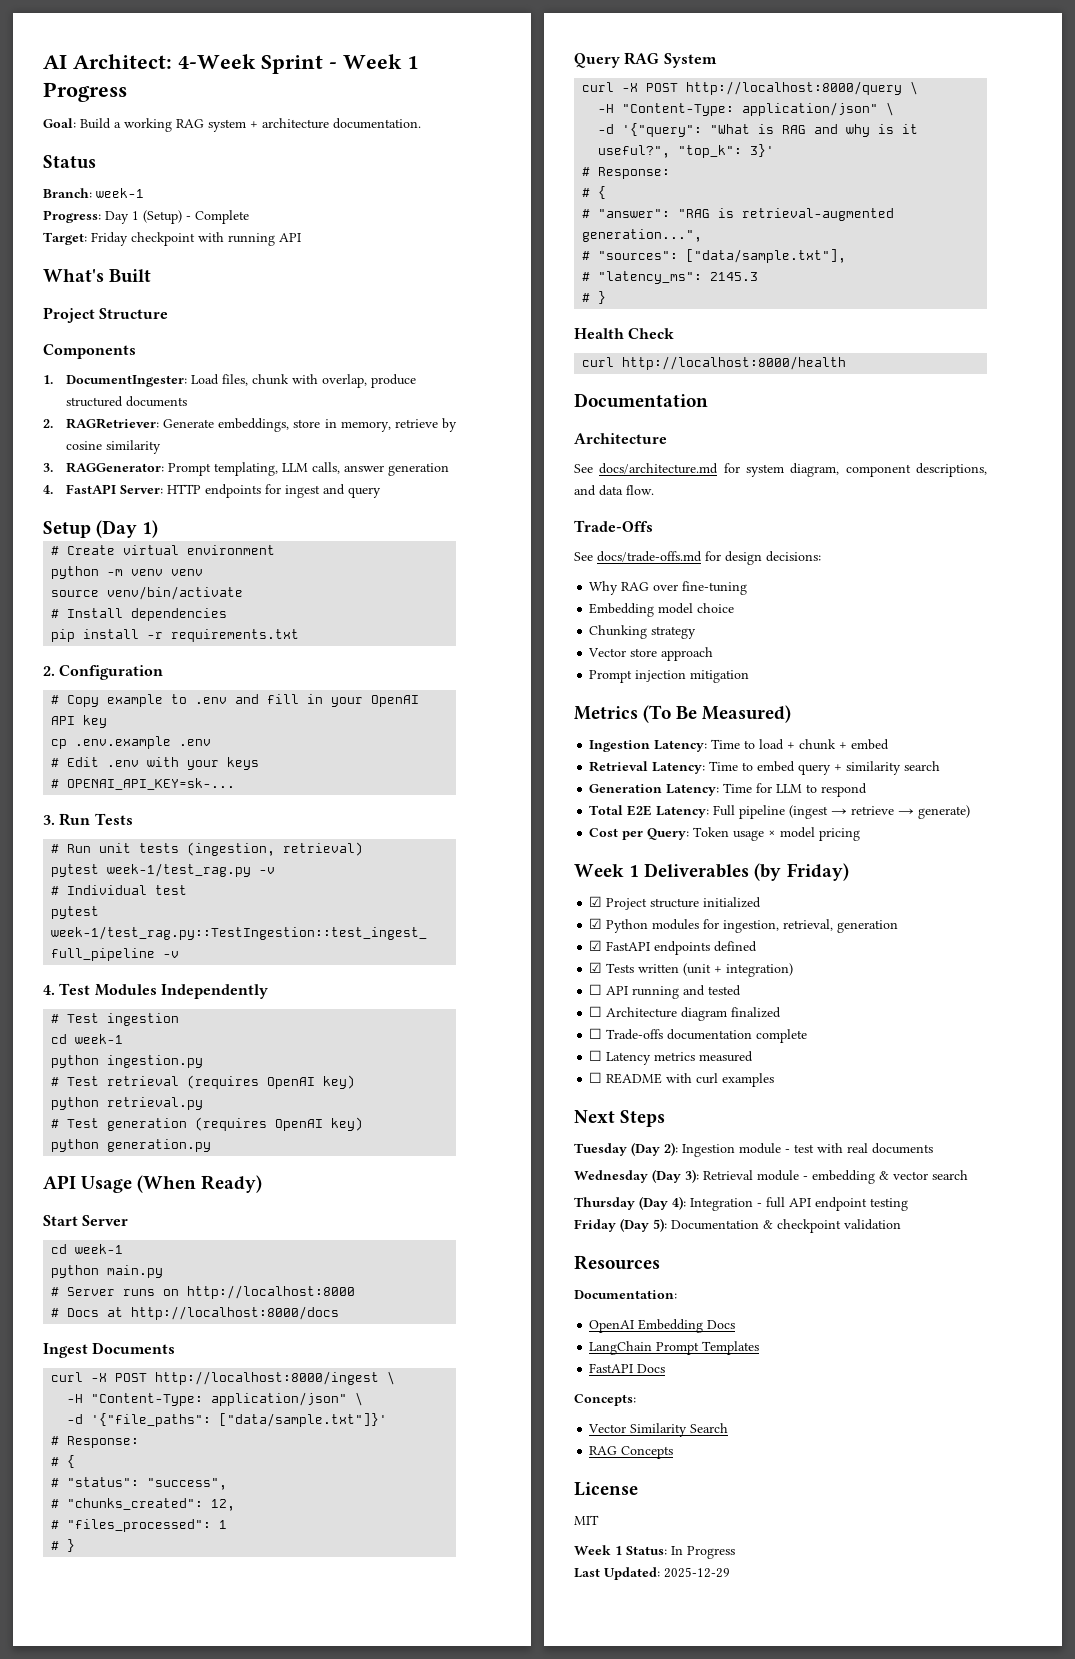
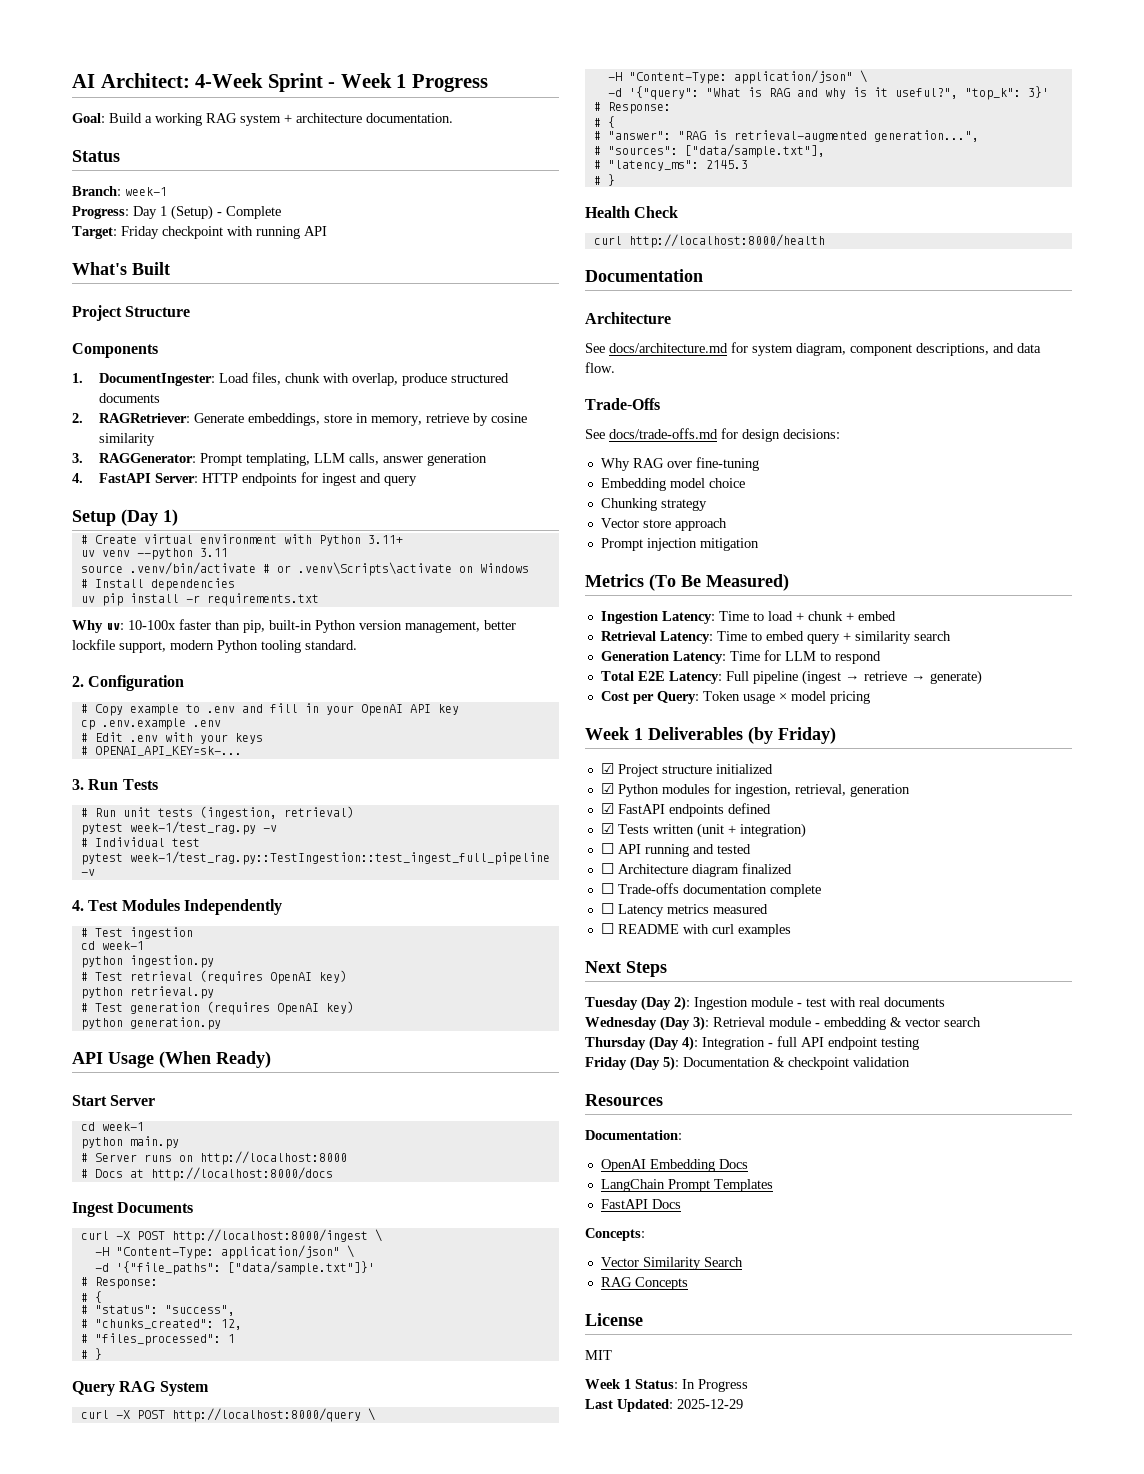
- # Create virtual environment
- python -m venv venv
- source venv/bin/activate
+ # Create virtual environment with Python 3.11+
+ uv venv --python 3.11
+ source .venv/bin/activate # or .venv\Scripts\activate on Windows
- pip install -r requirements.txt
+ uv pip install -r requirements.txt
+ Why uv: 10-100x faster than pip, built-in Python version management, better lockfile support, modern Python tooling standard.

